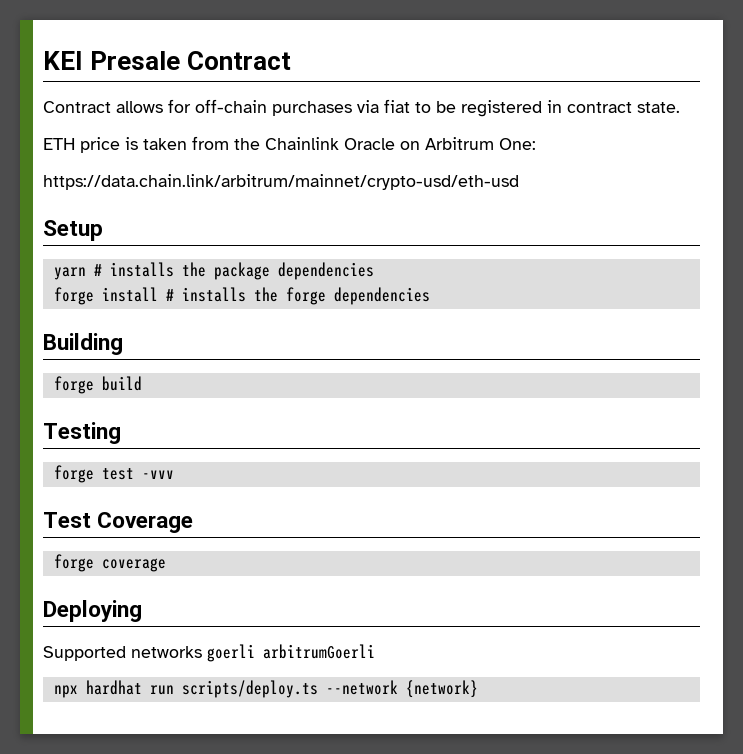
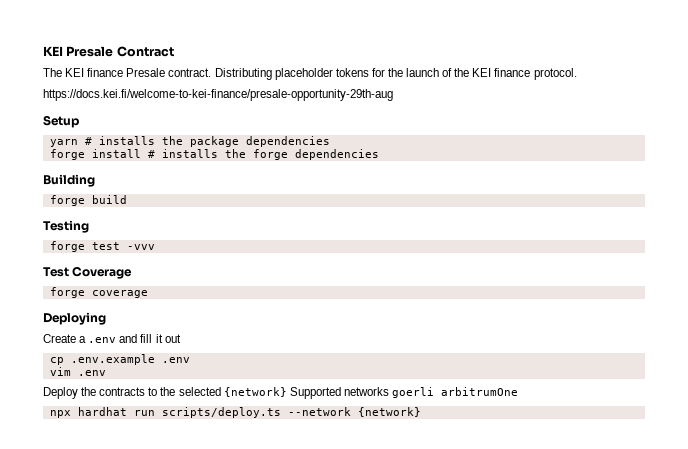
- Contract allows for off-chain purchases via fiat to be registered in contract state.
- ETH price is taken from the Chainlink Oracle on Arbitrum One:
- https://data.chain.link/arbitrum/mainnet/crypto-usd/eth-usd
+ The KEI finance Presale contract. Distributing placeholder tokens for the launch of the KEI finance protocol.
+ https://docs.kei.fi/welcome-to-kei-finance/presale-opportunity-29th-aug
- Supported networks goerli arbitrumGoerli
+ Create a .env and fill it out
+ cp .env.example .env
+ vim .env
+ Deploy the contracts to the selected {network} Supported networks goerli arbitrumOne

